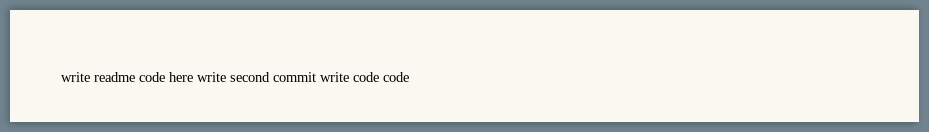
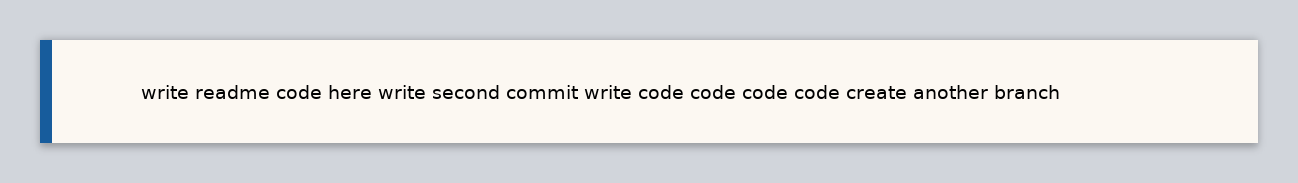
- write readme code here write second commit write code code
+ write readme code here write second commit write code code code code create another branch

